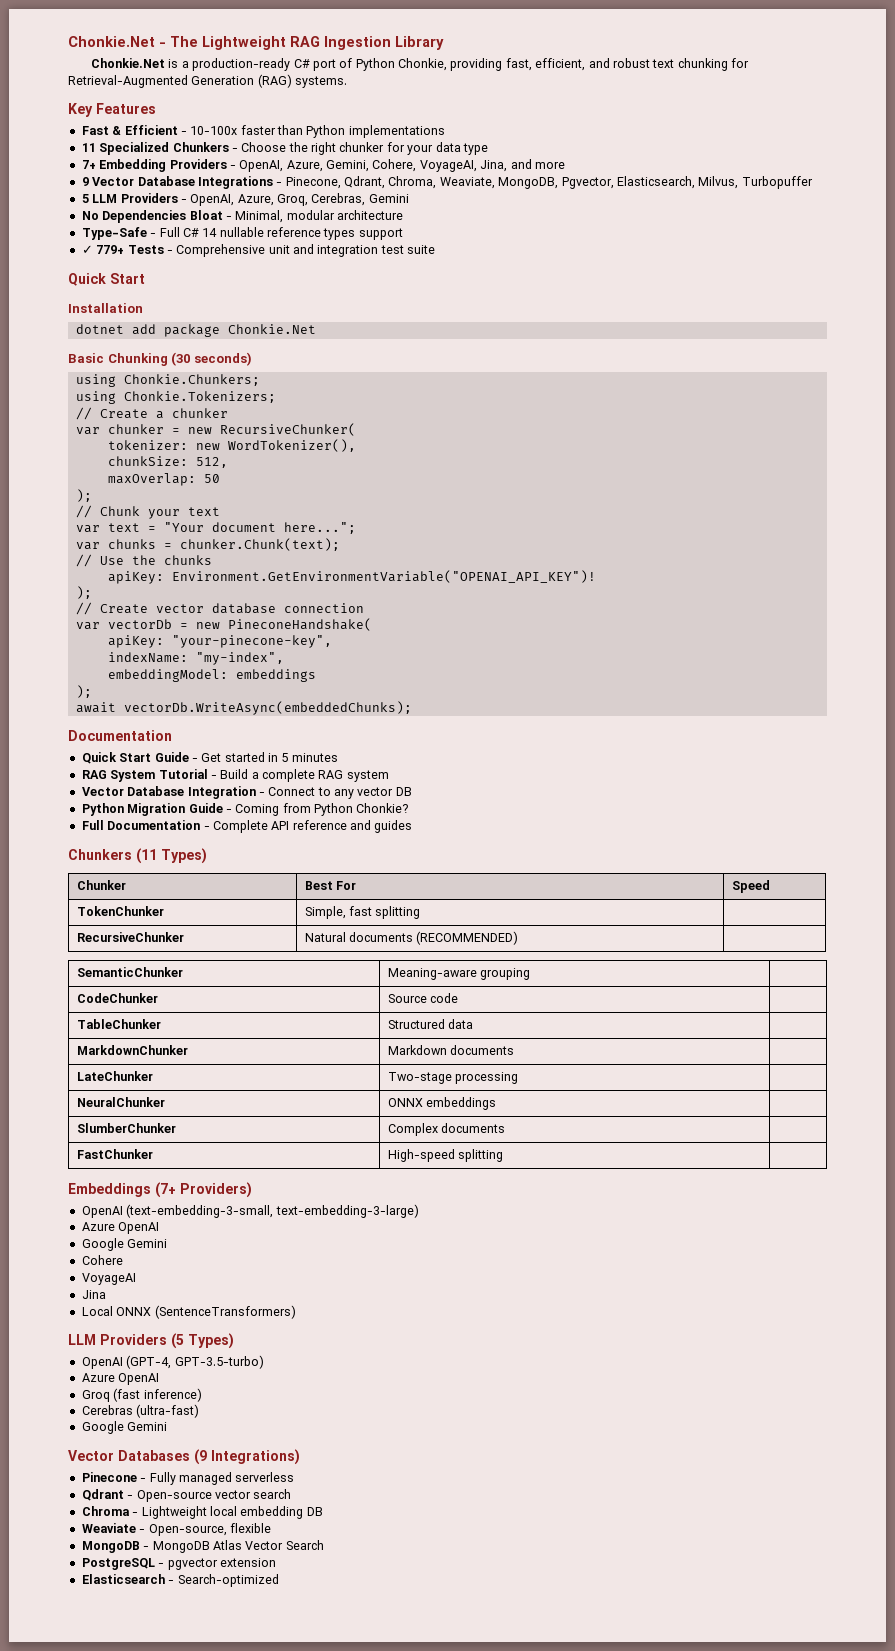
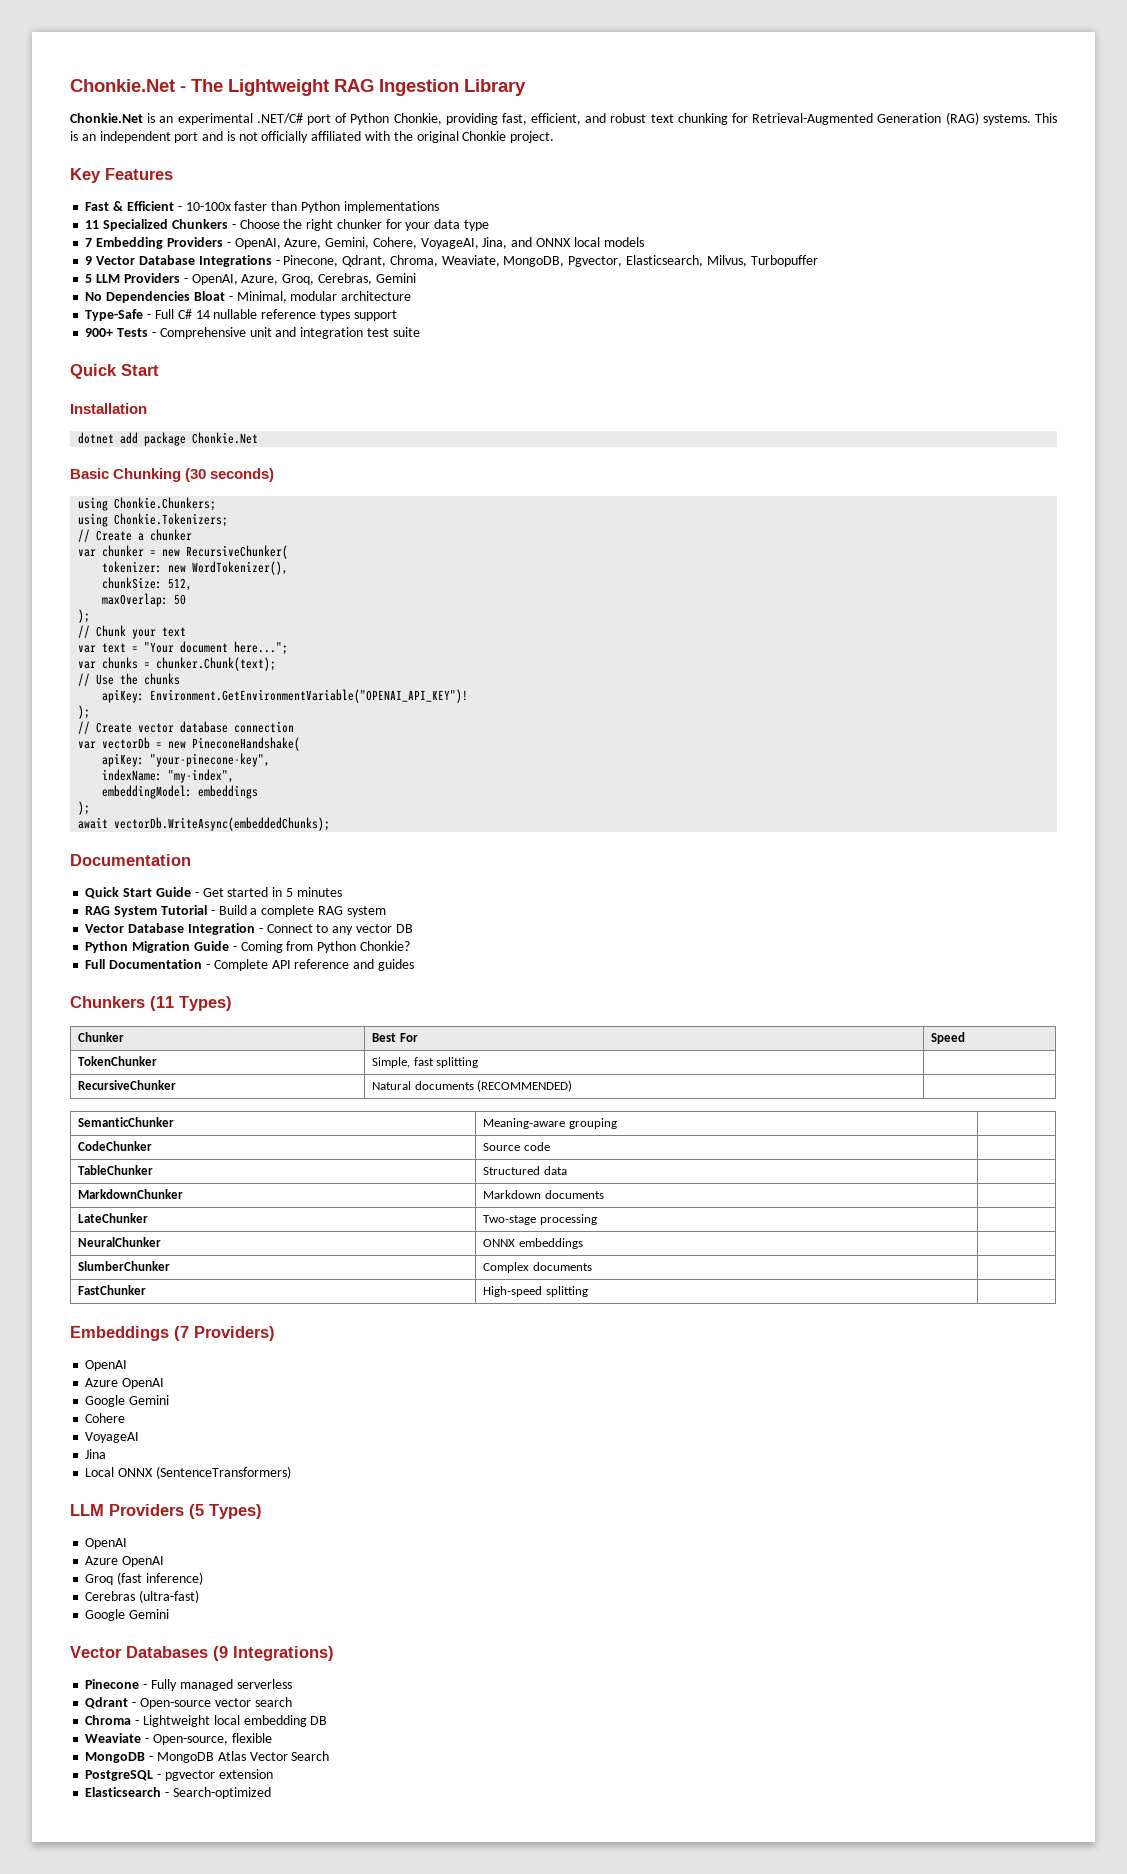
- Chonkie.Net is a production-ready C# port of Python Chonkie, providing fast, efficient, and robust text chunking for Retrieval-Augmented Generation (RAG) systems.
+ Chonkie.Net is an experimental .NET/C# port of Python Chonkie, providing fast, efficient, and robust text chunking for Retrieval-Augmented Generation (RAG) systems. This is an independent port and is not officially affiliated with the original Chonkie project.
- 7+ Embedding Providers - OpenAI, Azure, Gemini, Cohere, VoyageAI, Jina, and more
+ 7 Embedding Providers - OpenAI, Azure, Gemini, Cohere, VoyageAI, Jina, and ONNX local models
- ✓ 779+ Tests - Comprehensive unit and integration test suite
+ 900+ Tests - Comprehensive unit and integration test suite
- Embeddings (7+ Providers)
- OpenAI (text-embedding-3-small, text-embedding-3-large)
+ Embeddings (7 Providers)
+ OpenAI
  LLM Providers (5 Types)
- OpenAI (GPT-4, GPT-3.5-turbo)
+ OpenAI

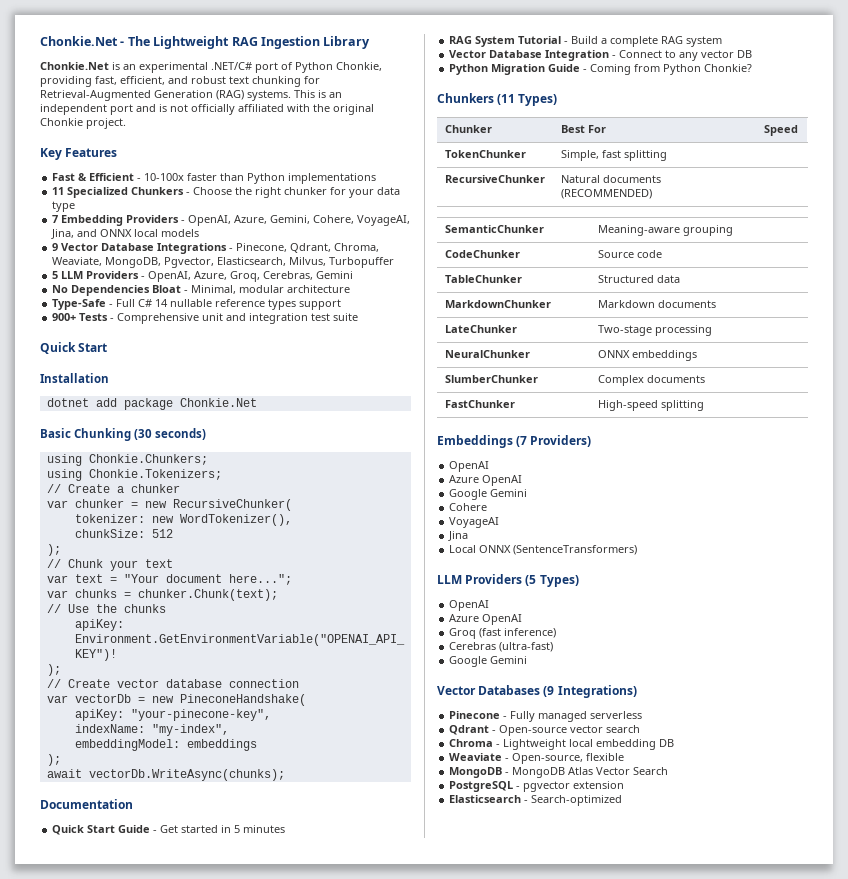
- chunkSize: 512,
- maxOverlap: 50
+ chunkSize: 512
- await vectorDb.WriteAsync(embeddedChunks);
+ await vectorDb.WriteAsync(chunks);
- Full Documentation - Complete API reference and guides

